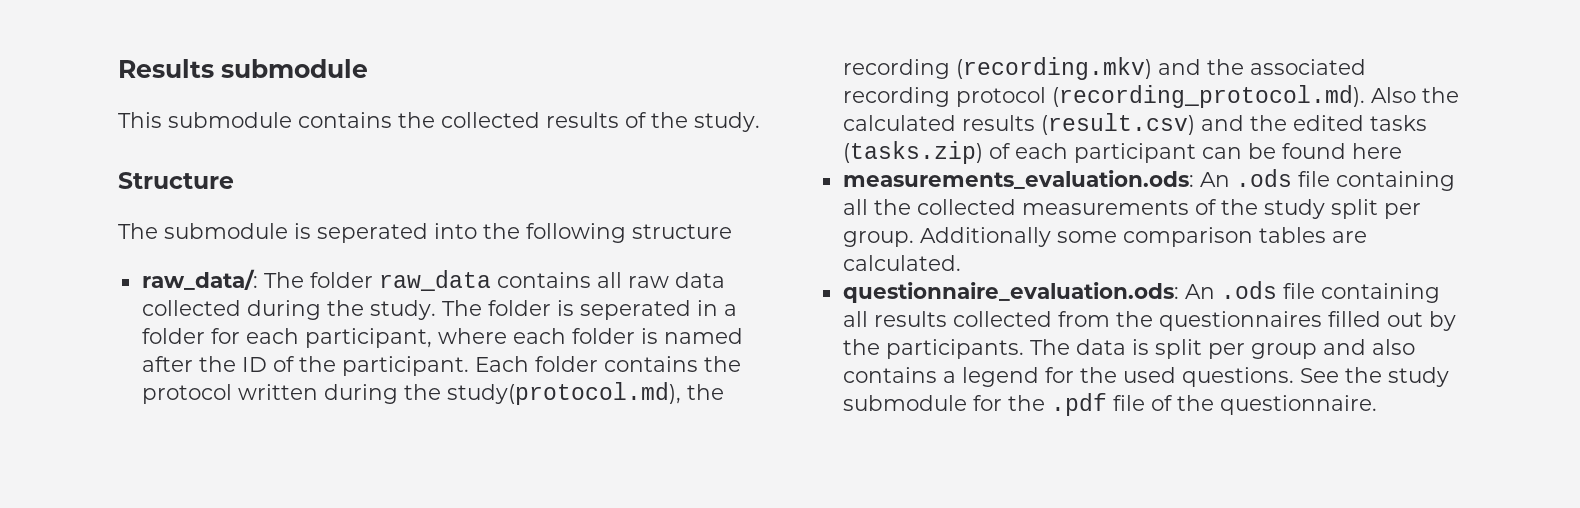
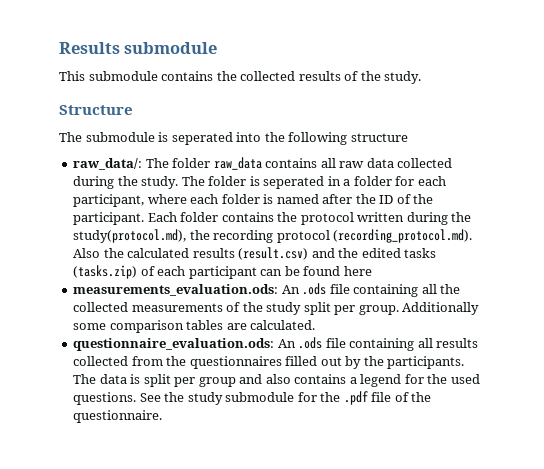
- Each folder contains the protocol written during the study(protocol.md), the recording (recording.mkv) and the associated recording protocol (recording_protocol.md). Also the calculated results (result.csv) and the edited tasks (tasks.zip) of each participant can be found here
+ Each folder contains the protocol written during the study(protocol.md), the recording protocol (recording_protocol.md). Also the calculated results (result.csv) and the edited tasks (tasks.zip) of each participant can be found here

